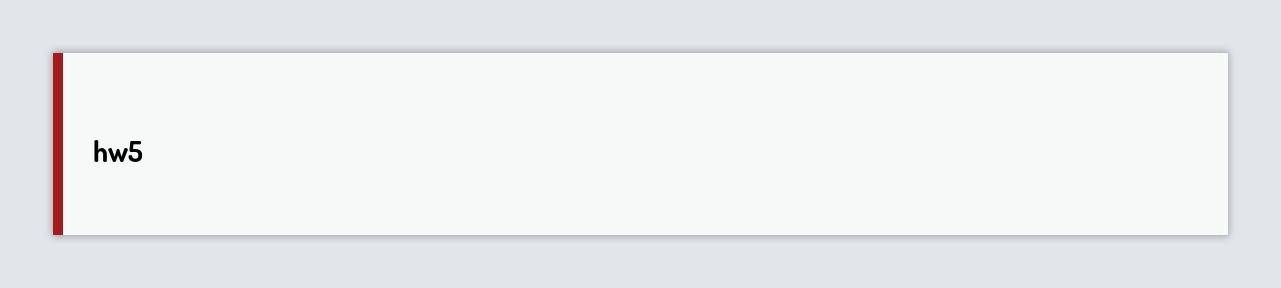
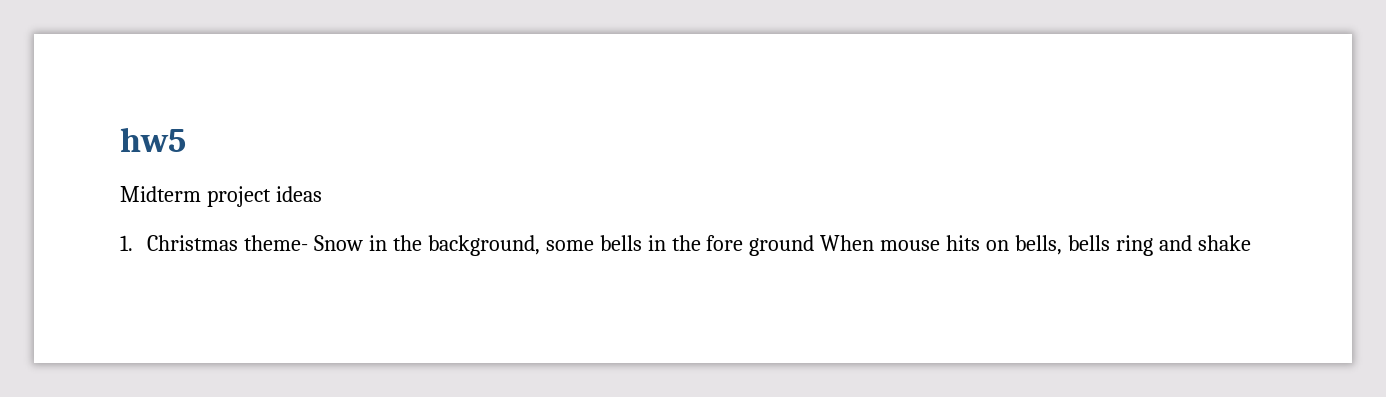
+ Midterm project ideas
+ 1. Christmas theme- Snow in the background, some bells in the fore ground When mouse hits on bells, bells ring and shake

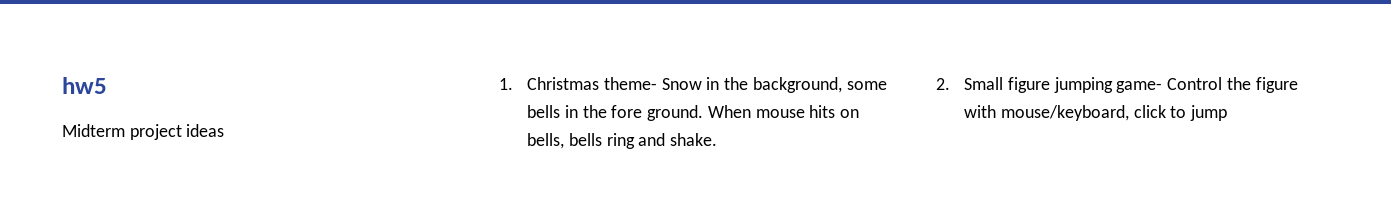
- 1. Christmas theme- Snow in the background, some bells in the fore ground When mouse hits on bells, bells ring and shake
+ 1. Christmas theme- Snow in the background, some bells in the fore ground. When mouse hits on bells, bells ring and shake.
+ 2. Small figure jumping game- Control the figure with mouse/keyboard, click to jump

